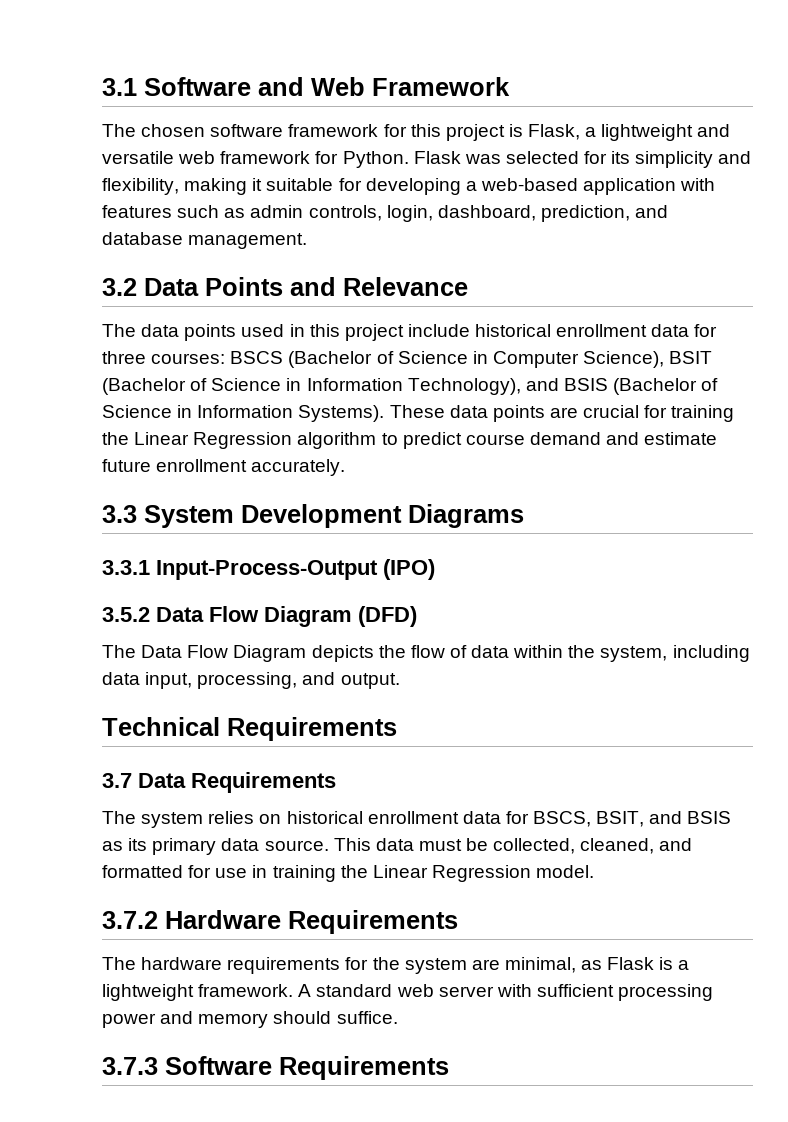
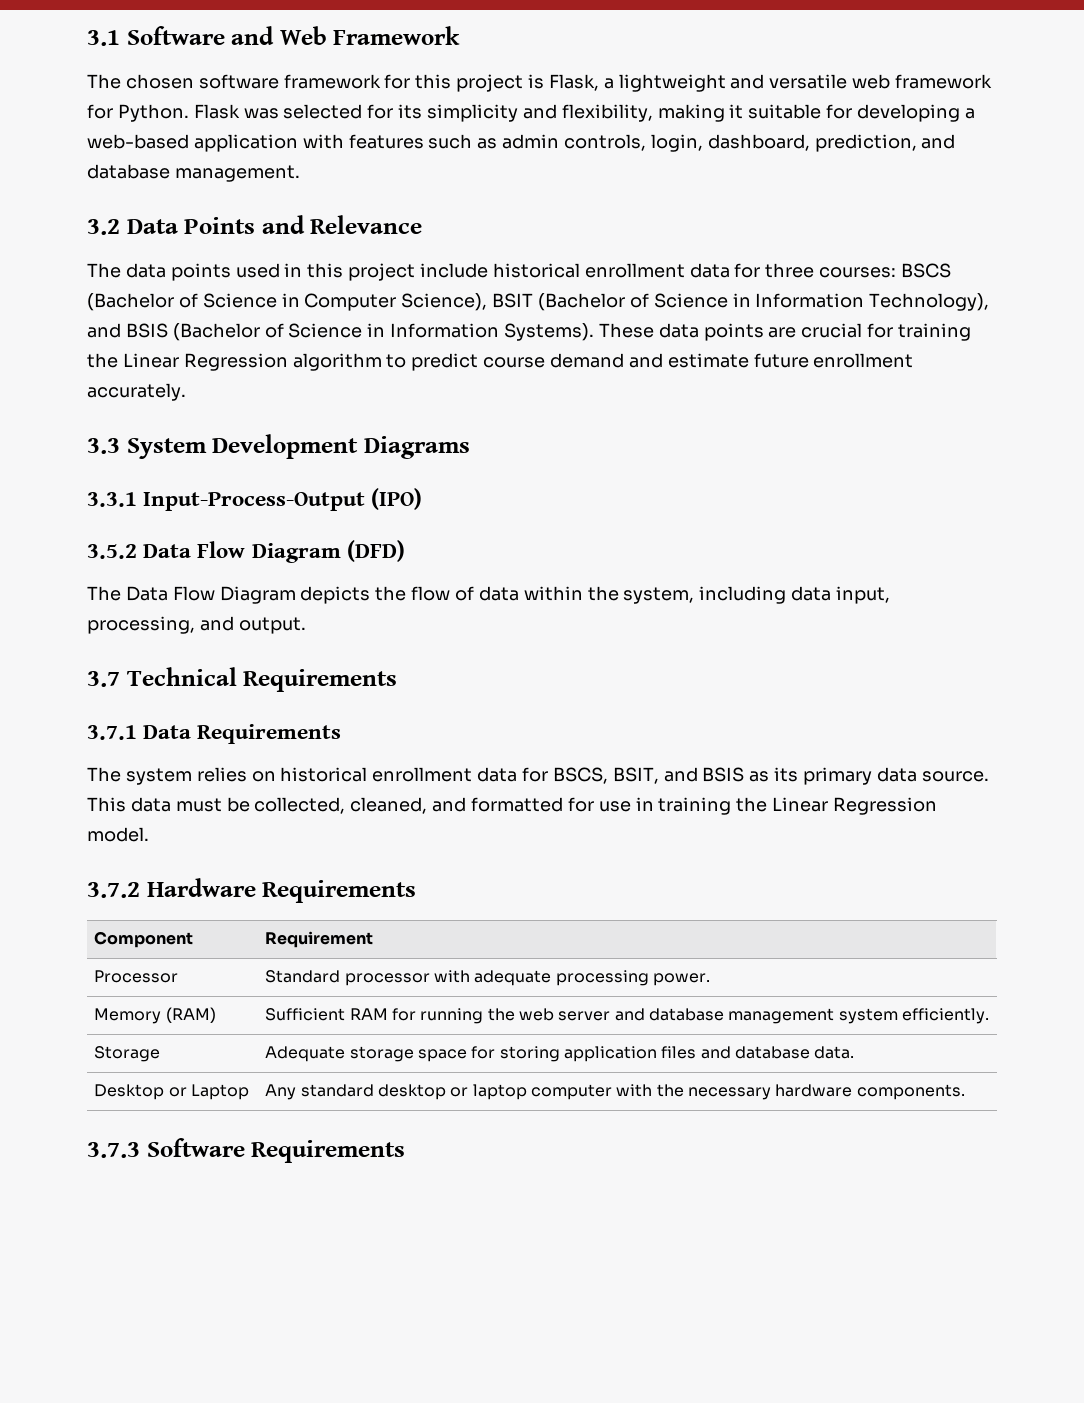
- Technical Requirements
+ 3.7 Technical Requirements
- 3.7 Data Requirements
+ 3.7.1 Data Requirements
- The hardware requirements for the system are minimal, as Flask is a lightweight framework. A standard web server with sufficient processing power and memory should suffice.
+ Component | Requirement
+ Processor | Standard processor with adequate processing power.
+ Memory (RAM) | Sufficient RAM for running the web server and database management system efficiently.
+ Storage | Adequate storage space for storing application files and database data.
+ Desktop or Laptop | Any standard desktop or laptop computer with the necessary hardware components.

